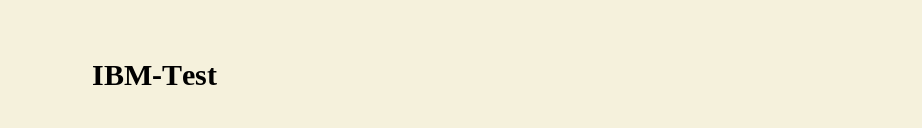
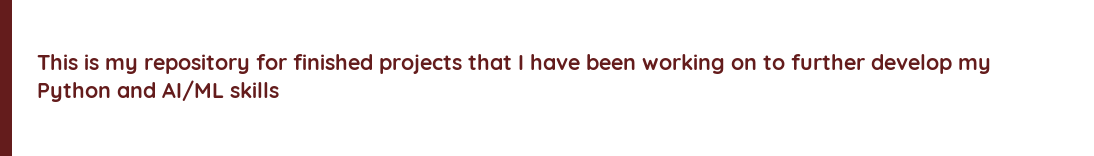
- IBM-Test
+ This is my repository for finished projects that I have been working on to further develop my Python and AI/ML skills

